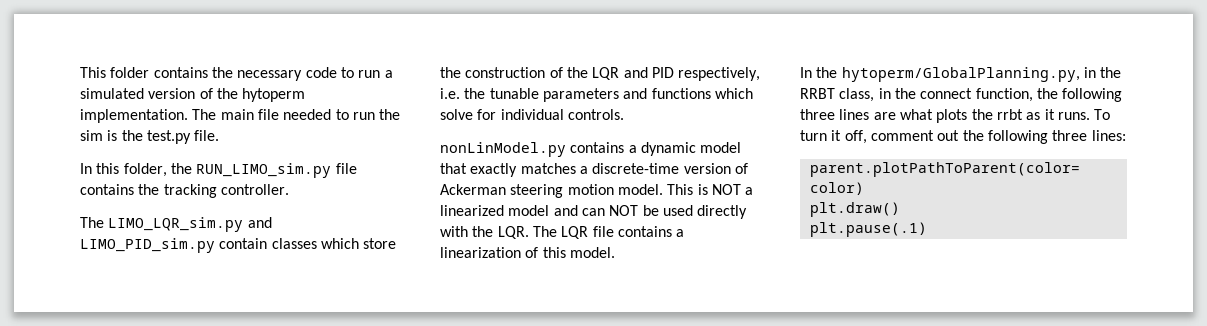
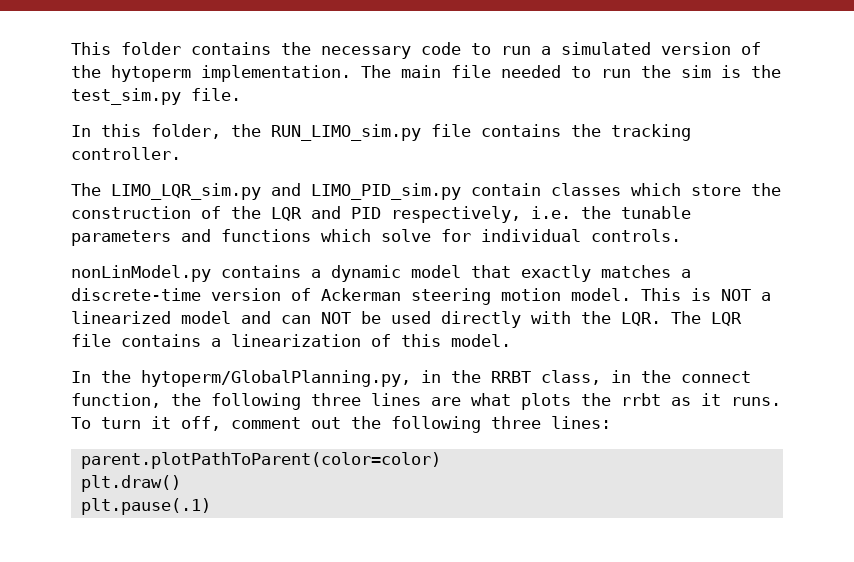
- The main file needed to run the sim is the test.py file.
+ The main file needed to run the sim is the test_sim.py file.

